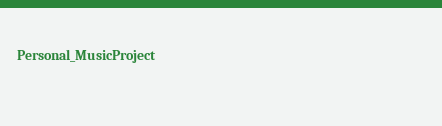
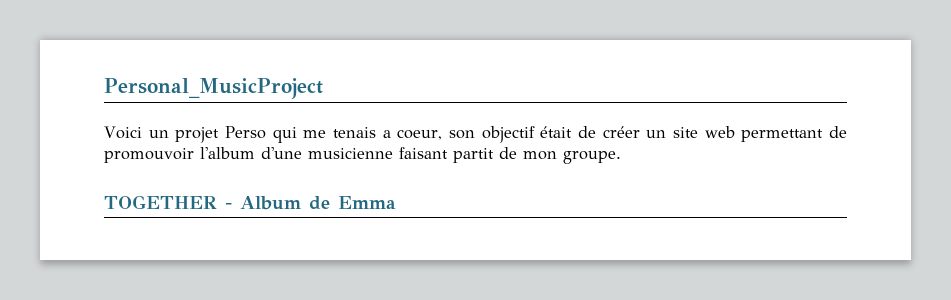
+ Voici un projet Perso qui me tenais a coeur, son objectif était de créer un site web permettant de promouvoir l'album d'une musicienne faisant partit de mon groupe.
+ TOGETHER - Album de Emma

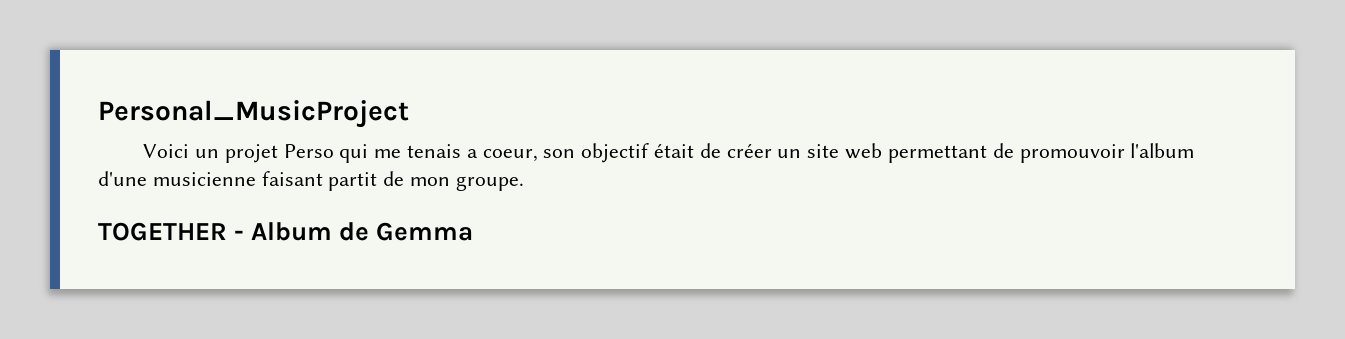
- TOGETHER - Album de Emma
+ TOGETHER - Album de Gemma

